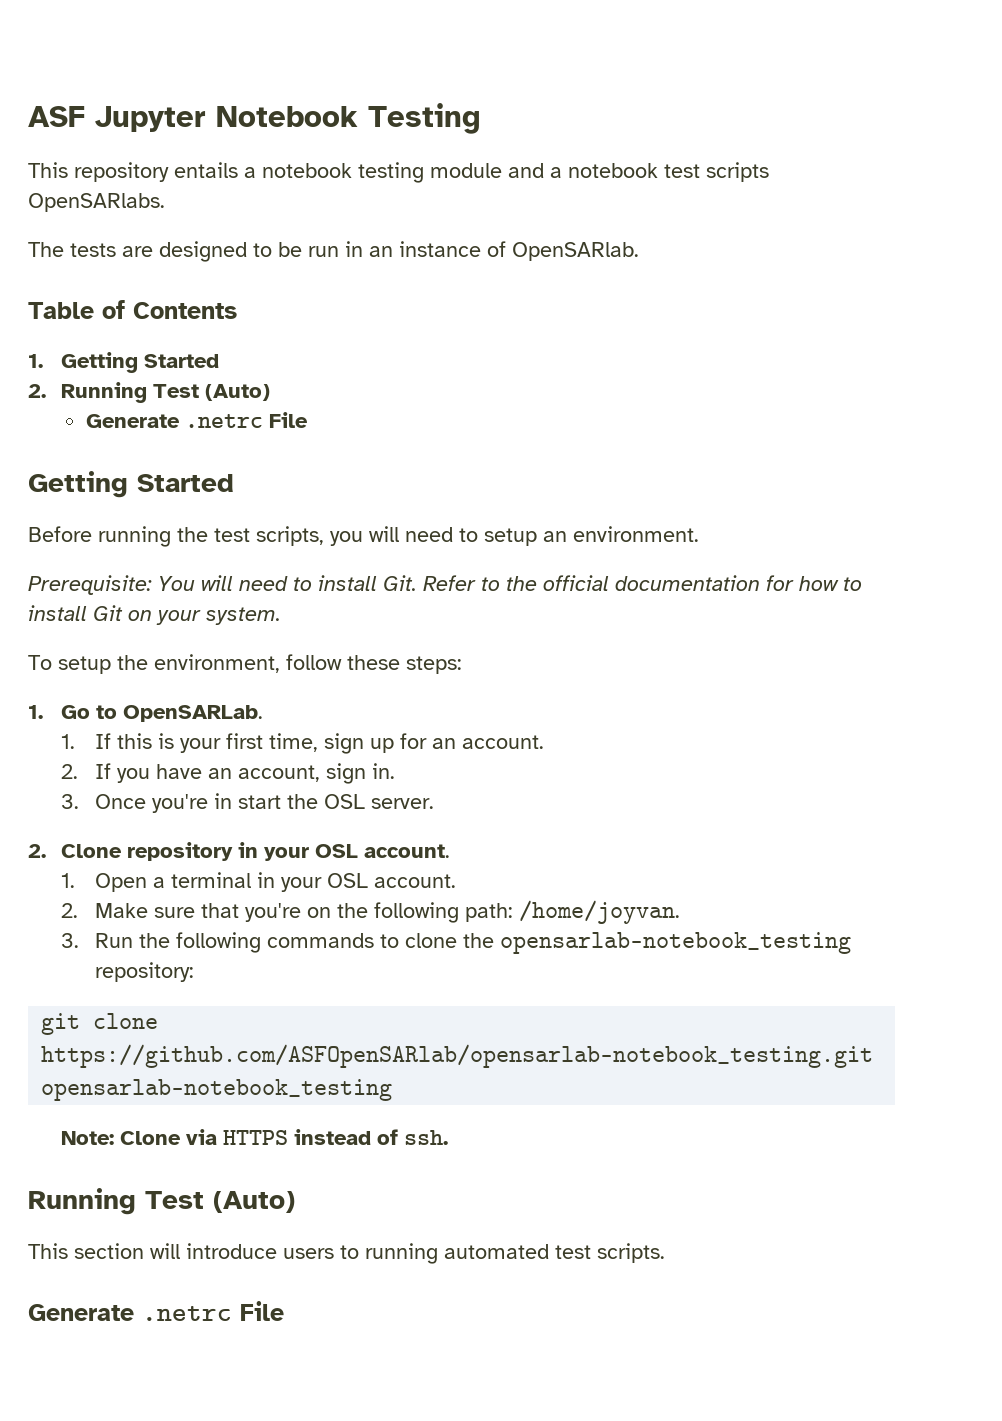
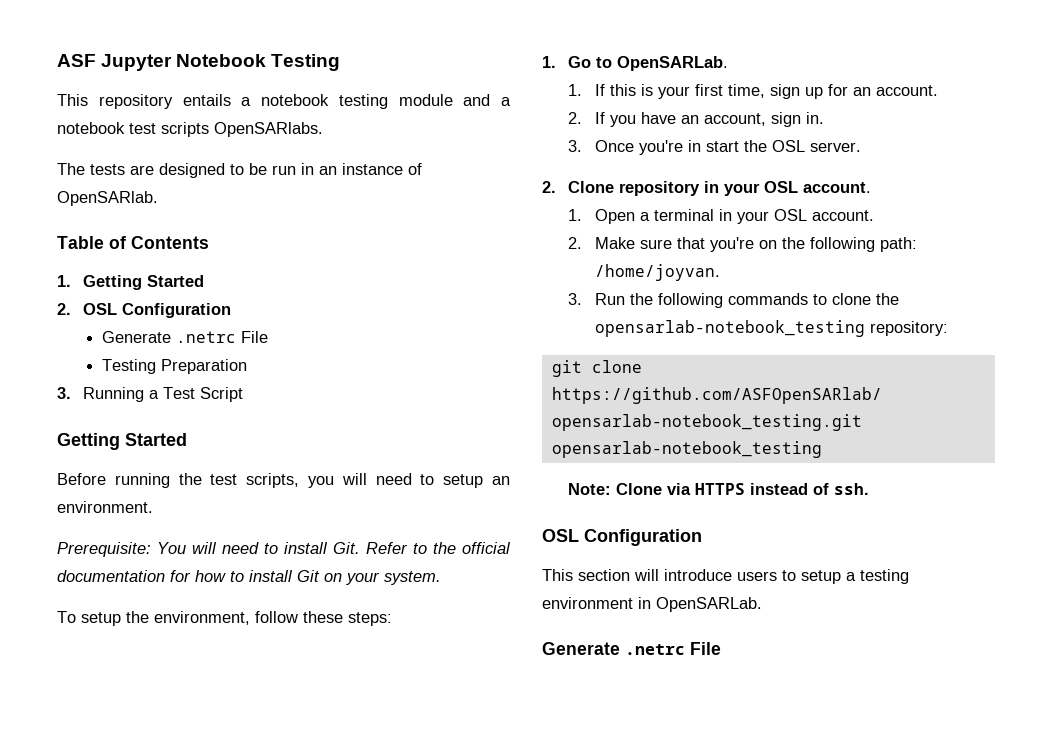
- 2. Running Test (Auto)
+ 2. OSL Configuration
  Generate .netrc File
+ Testing Preparation
+ 3. Running a Test Script
  Note: Clone via HTTPS instead of ssh.
- Running Test (Auto)
+ OSL Configuration
- This section will introduce users to running automated test scripts.
+ This section will introduce users to setup a testing environment in OpenSARLab.

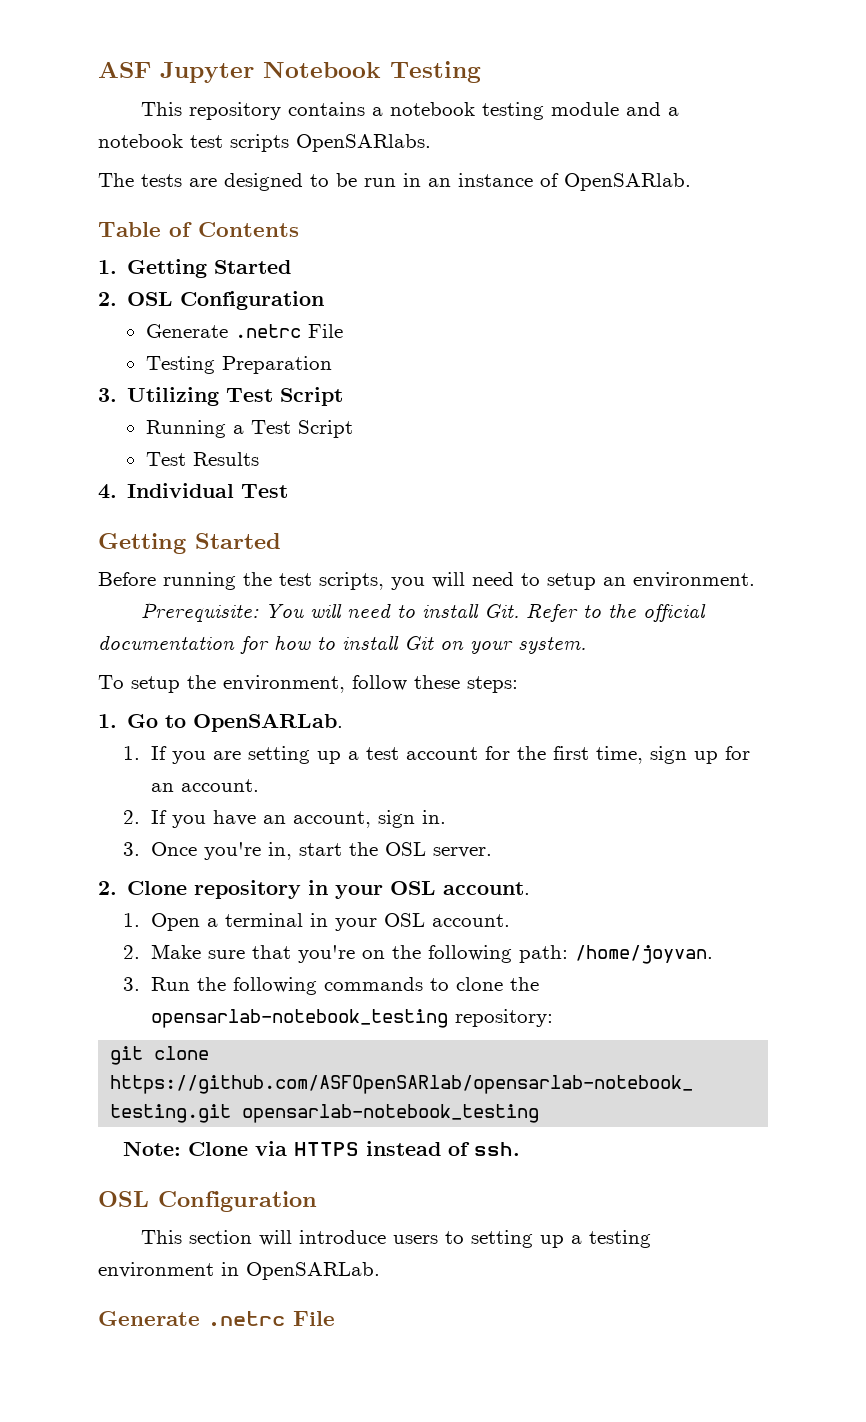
- This repository entails a notebook testing module and a notebook test scripts OpenSARlabs.
+ This repository contains a notebook testing module and a notebook test scripts OpenSARlabs.
- 3. Running a Test Script
+ 3. Utilizing Test Script
+ Running a Test Script
+ Test Results
+ 4. Individual Test
- 1. If this is your first time, sign up for an account.
+ 1. If you are setting up a test account for the first time, sign up for an account.
- 3. Once you're in start the OSL server.
+ 3. Once you're in, start the OSL server.
- This section will introduce users to setup a testing environment in OpenSARLab.
+ This section will introduce users to setting up a testing environment in OpenSARLab.

